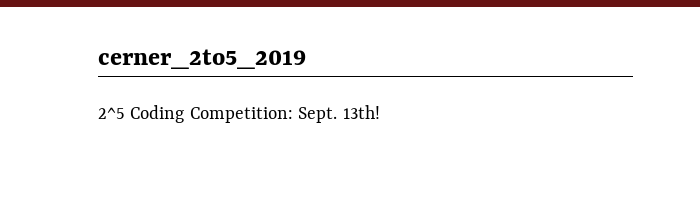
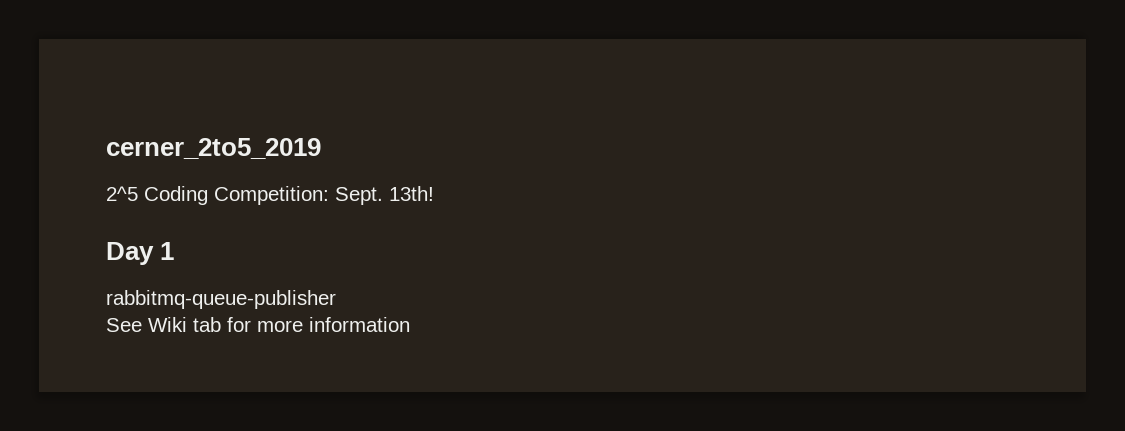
+ Day 1
+ rabbitmq-queue-publisher
+ See Wiki tab for more information

